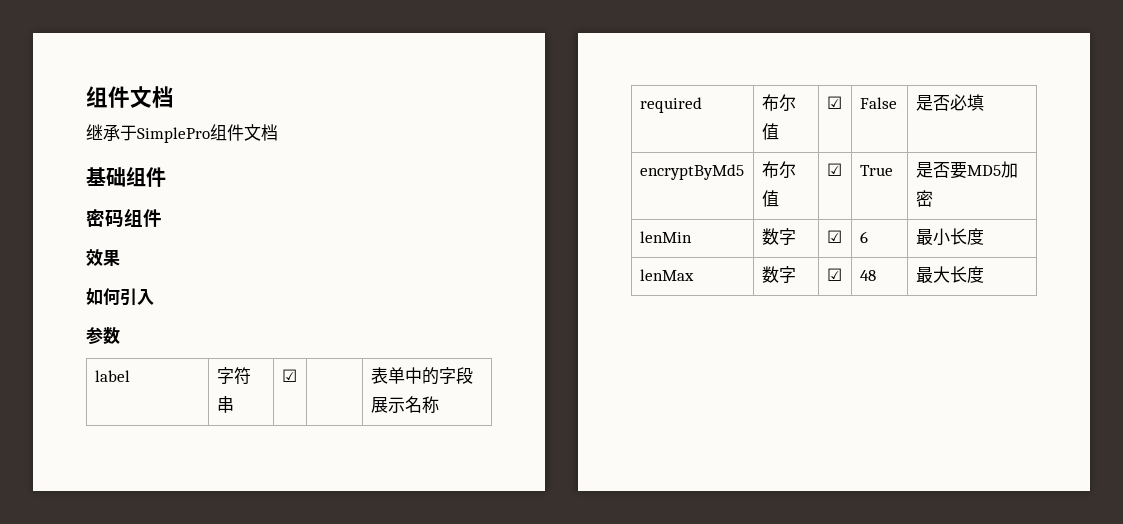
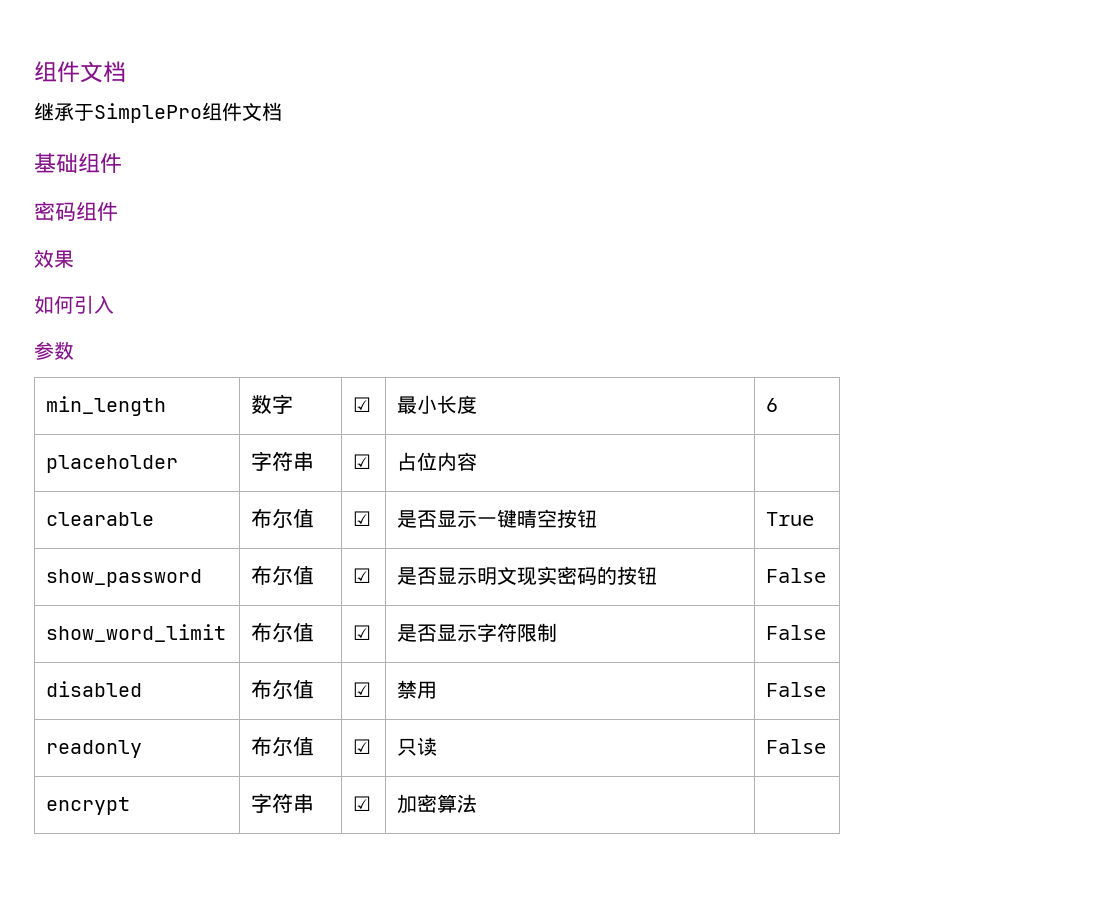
- label | 字符串 | ☑ | | 表单中的字段展示名称
- required | 布尔值 | ☑ | False | 是否必填
- encryptByMd5 | 布尔值 | ☑ | True | 是否要MD5加密
- lenMin | 数字 | ☑ | 6 | 最小长度
- lenMax | 数字 | ☑ | 48 | 最大长度
+ min_length | 数字 | ☑ | 最小长度 | 6
+ placeholder | 字符串 | ☑ | 占位内容 |
+ clearable | 布尔值 | ☑ | 是否显示一键晴空按钮 | True
+ show_password | 布尔值 | ☑ | 是否显示明文现实密码的按钮 | False
+ show_word_limit | 布尔值 | ☑ | 是否显示字符限制 | False
+ disabled | 布尔值 | ☑ | 禁用 | False
+ readonly | 布尔值 | ☑ | 只读 | False
+ encrypt | 字符串 | ☑ | 加密算法 |

